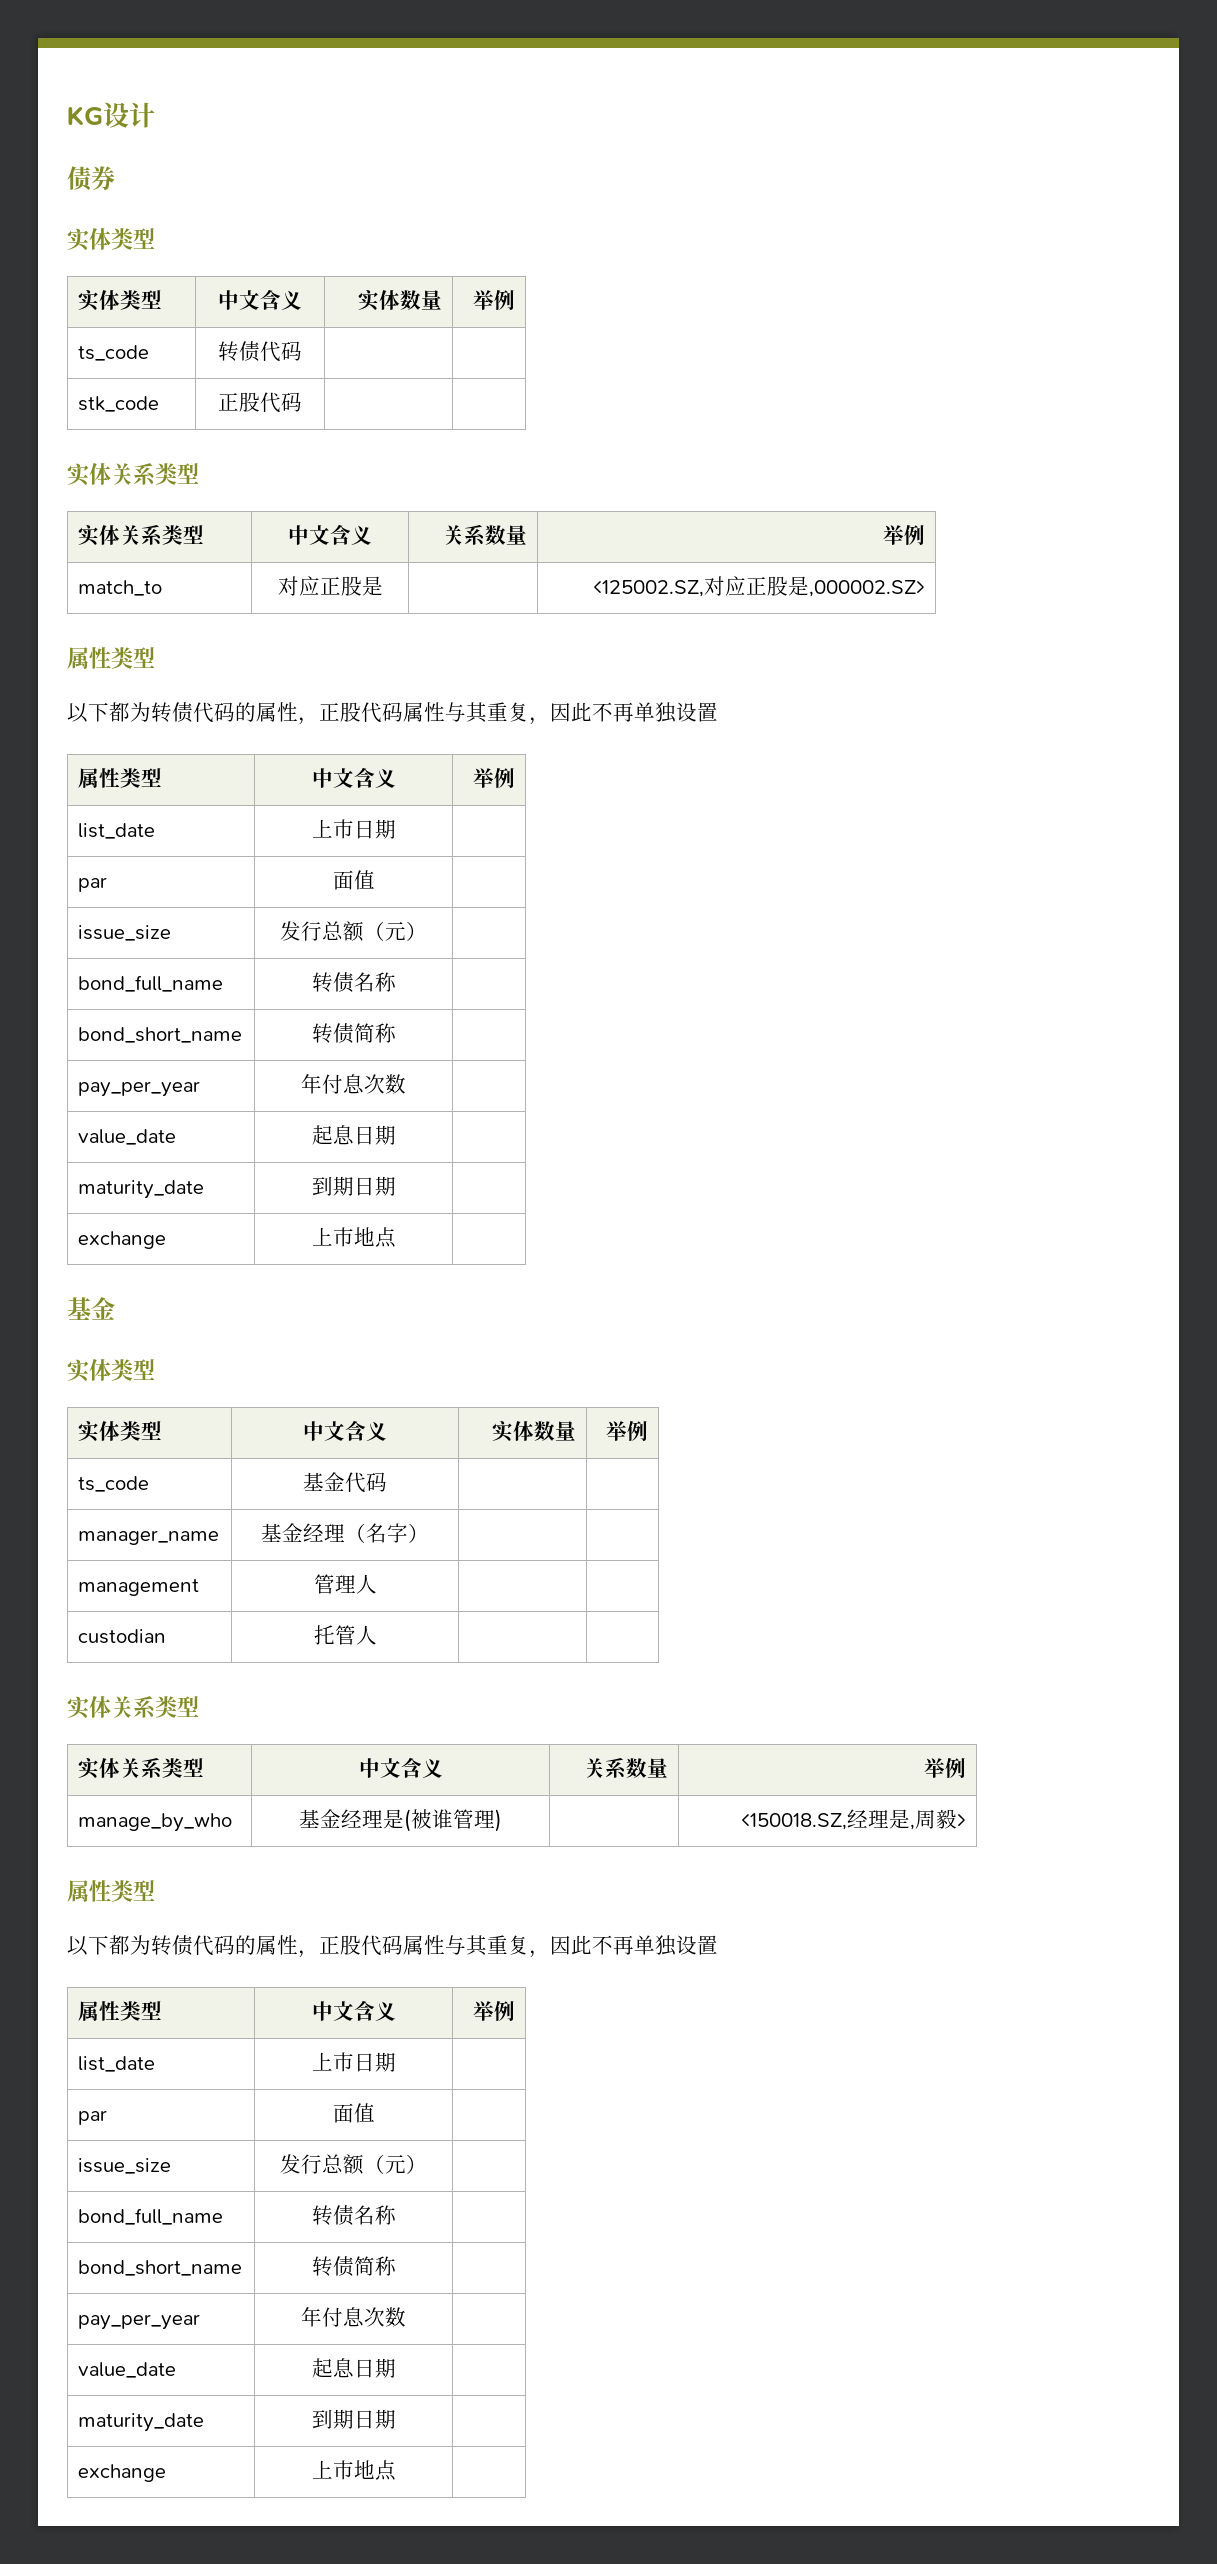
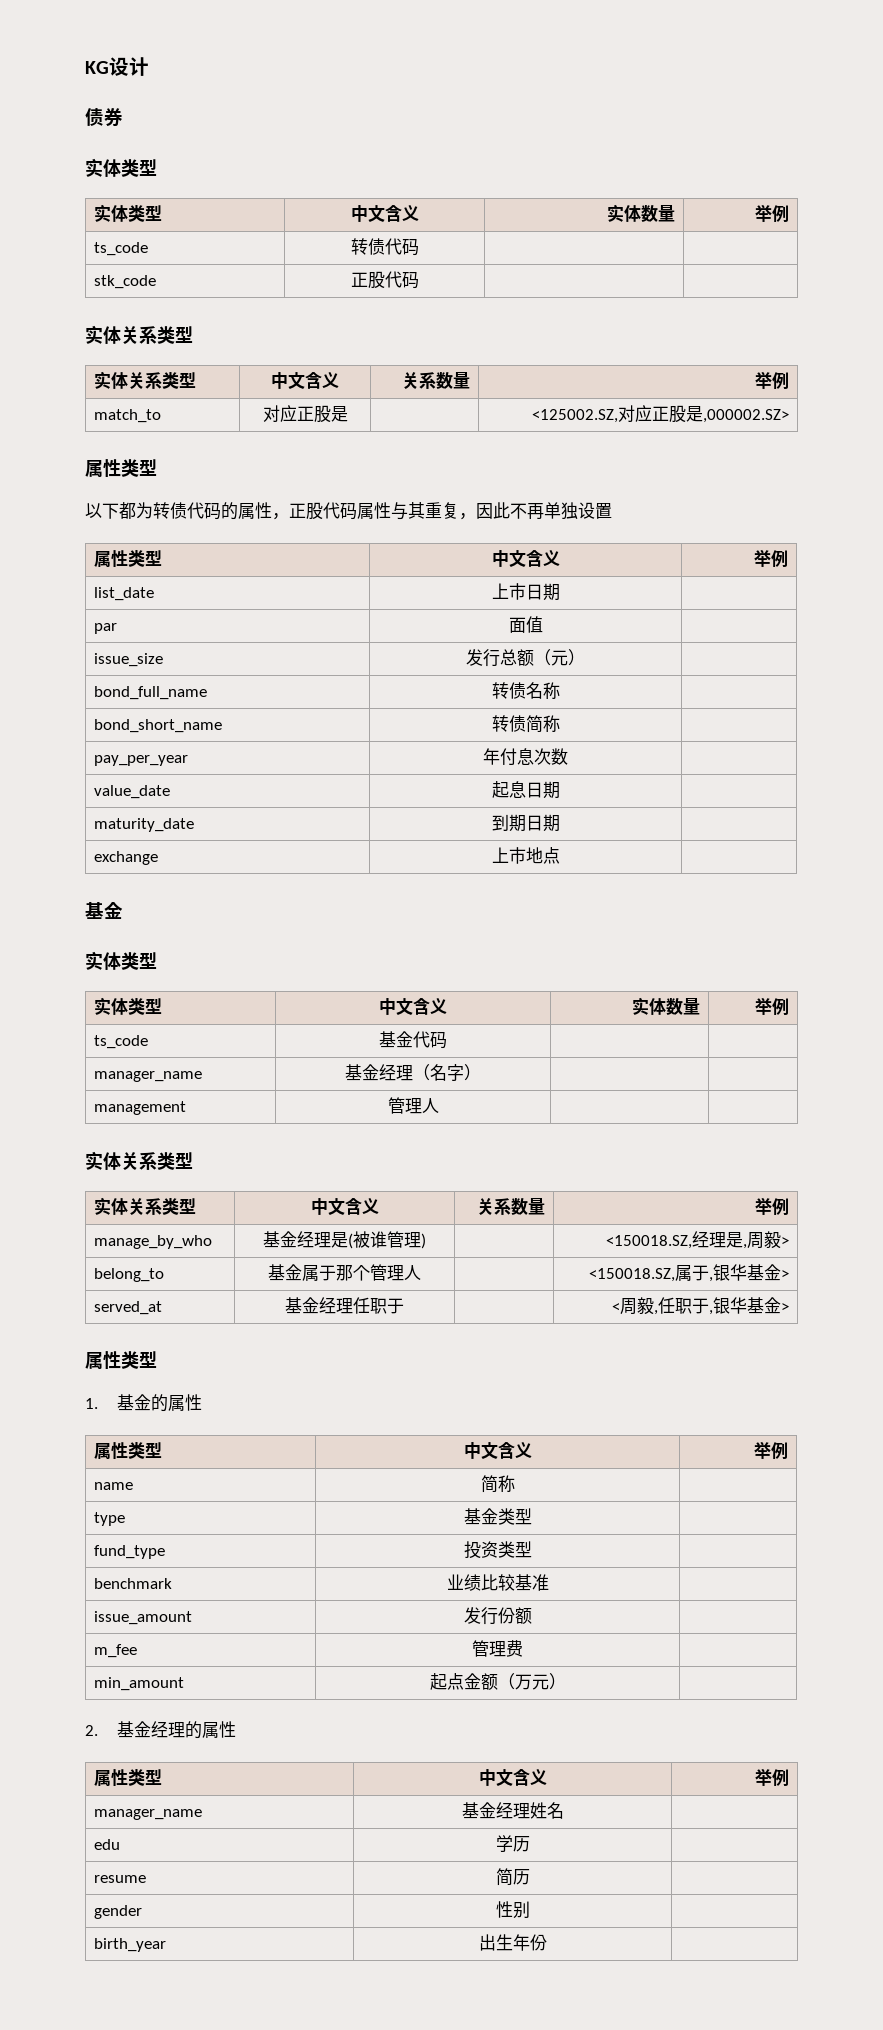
- custodian | 托管人 | |
  manage_by_who | 基金经理是(被谁管理) | | <150018.SZ,经理是,周毅>
+ belong_to | 基金属于那个管理人 | | <150018.SZ,属于,银华基金>
+ served_at | 基金经理任职于 | | <周毅,任职于,银华基金>
  属性类型
- 以下都为转债代码的属性，正股代码属性与其重复，因此不再单独设置
+ 1.基金的属性
  属性类型 | 中文含义 | 举例
- list_date | 上市日期 |
- par | 面值 |
- issue_size | 发行总额（元） |
- bond_full_name | 转债名称 |
- bond_short_name | 转债简称 |
- pay_per_year | 年付息次数 |
- value_date | 起息日期 |
- maturity_date | 到期日期 |
- exchange | 上市地点 |
+ name | 简称 |
+ type | 基金类型 |
+ fund_type | 投资类型 |
+ benchmark | 业绩比较基准 |
+ issue_amount | 发行份额 |
+ m_fee | 管理费 |
+ min_amount | 起点金额（万元） |
+ 2.基金经理的属性
+ 属性类型 | 中文含义 | 举例
+ manager_name | 基金经理姓名 |
+ edu | 学历 |
+ resume | 简历 |
+ gender | 性别 |
+ birth_year | 出生年份 |

